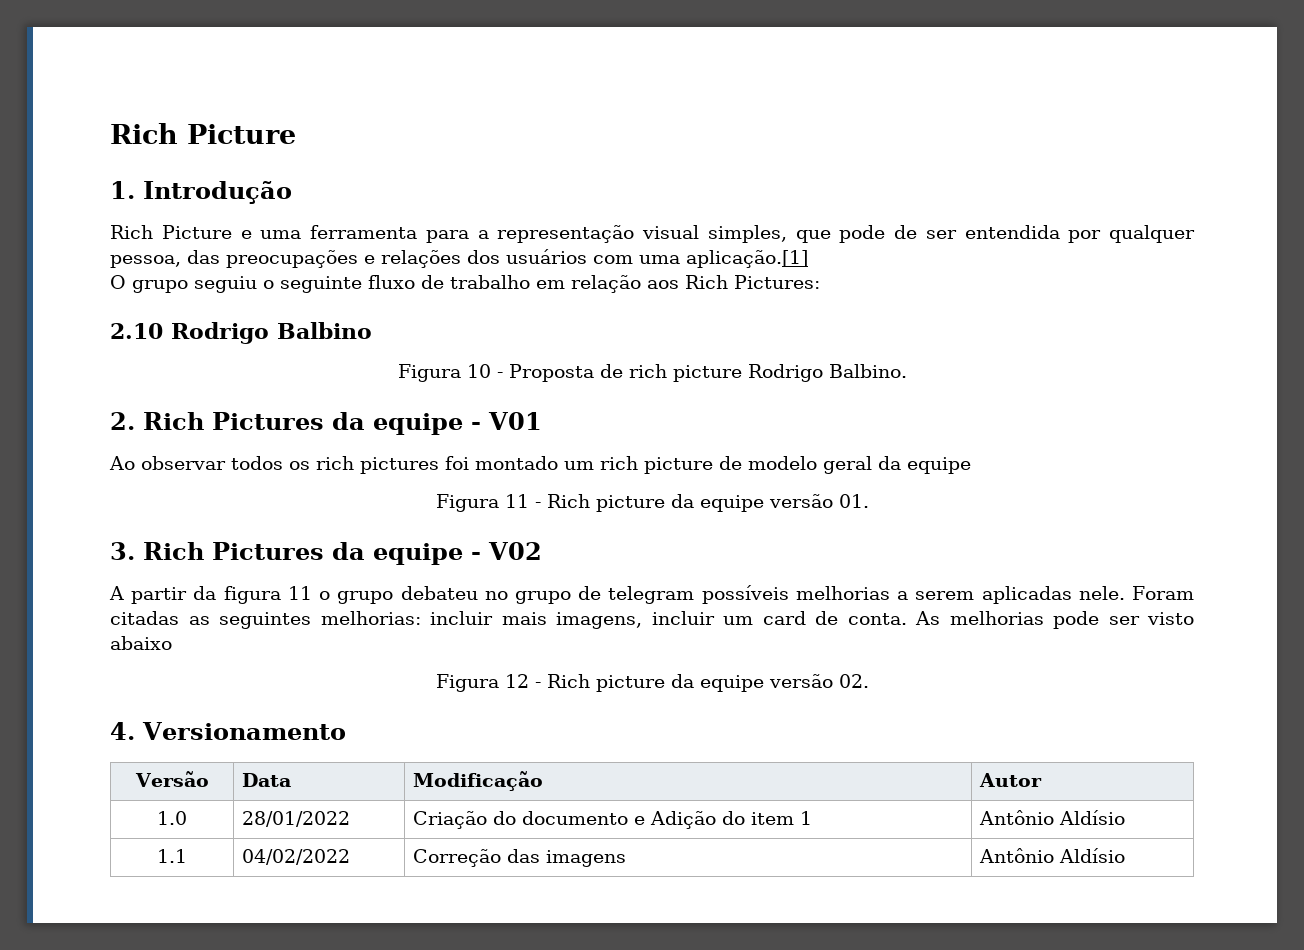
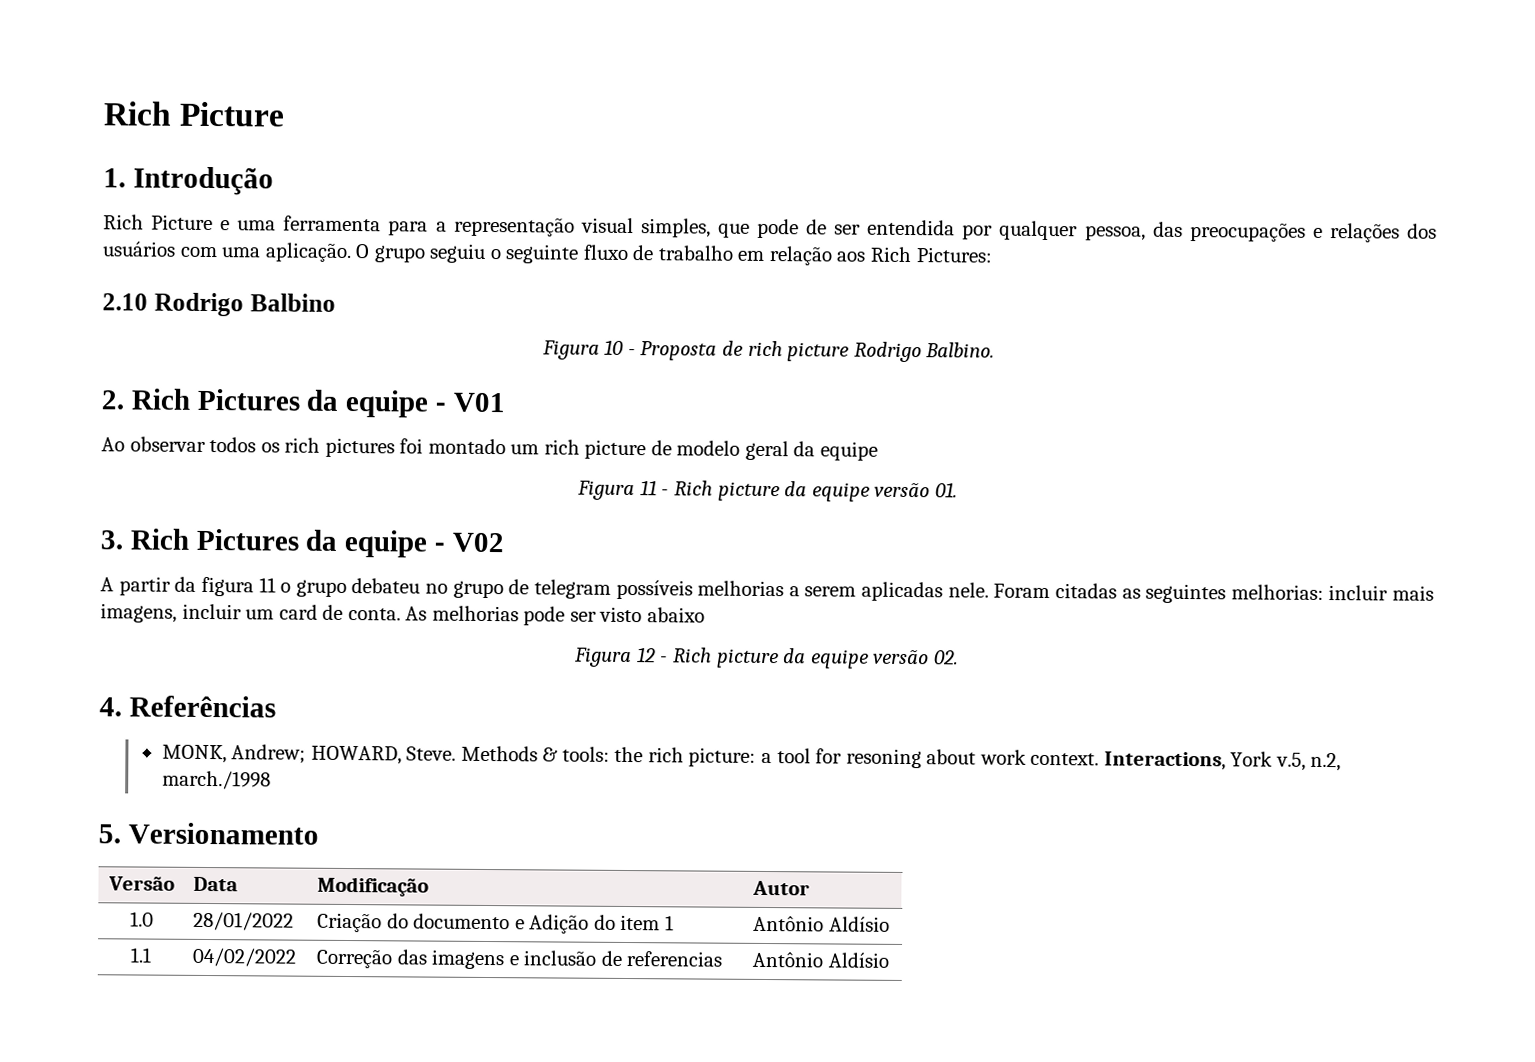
- Rich Picture e uma ferramenta para a representação visual simples, que pode de ser entendida por qualquer pessoa, das preocupações e relações dos usuários com uma aplicação.[1]
- O grupo seguiu o seguinte fluxo de trabalho em relação aos Rich Pictures:
+ Rich Picture e uma ferramenta para a representação visual simples, que pode de ser entendida por qualquer pessoa, das preocupações e relações dos usuários com uma aplicação. O grupo seguiu o seguinte fluxo de trabalho em relação aos Rich Pictures:
- 4. Versionamento
+ 4. Referências
+ MONK, Andrew; HOWARD, Steve. Methods & tools: the rich picture: a tool for resoning about work context. Interactions, York v.5, n.2, march./1998
+ 5. Versionamento
- 1.1 | 04/02/2022 | Correção das imagens | Antônio Aldísio
+ 1.1 | 04/02/2022 | Correção das imagens e inclusão de referencias | Antônio Aldísio

